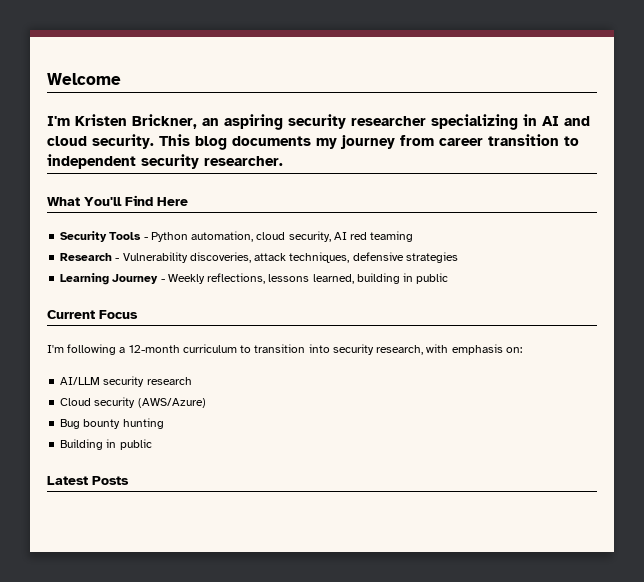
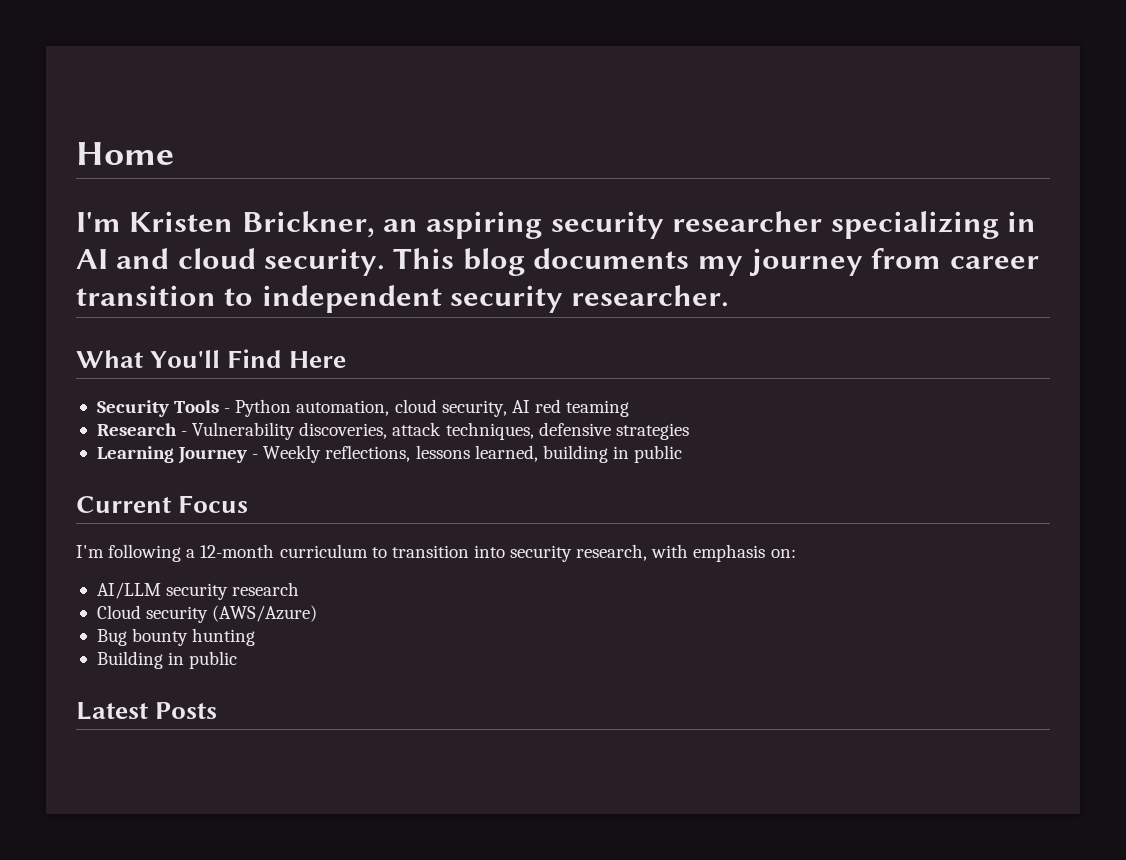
- Welcome
+ Home

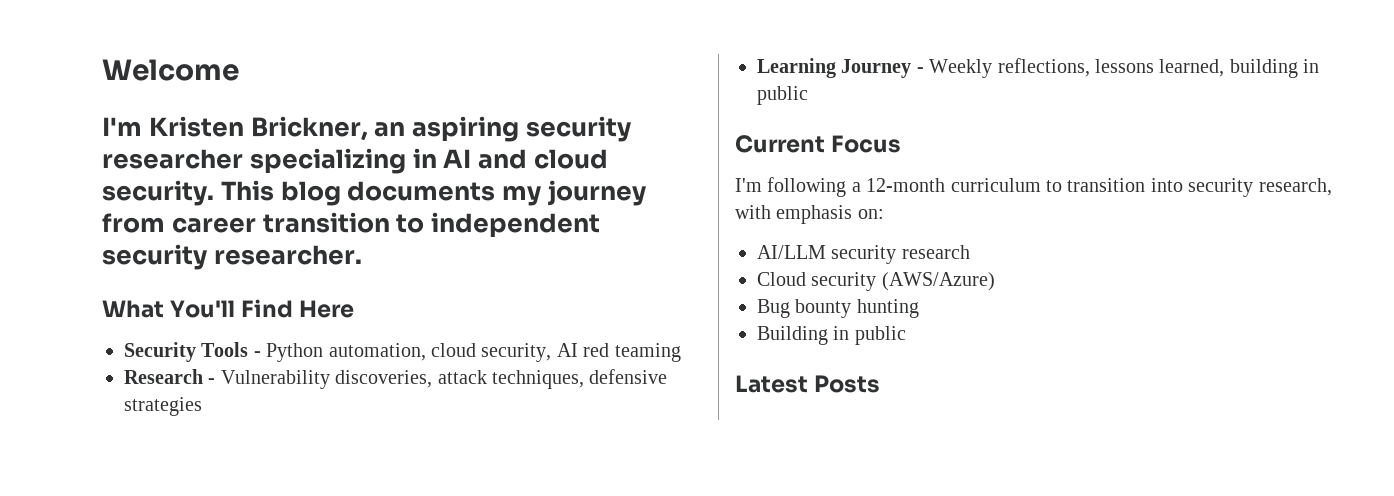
- Home
+ Welcome

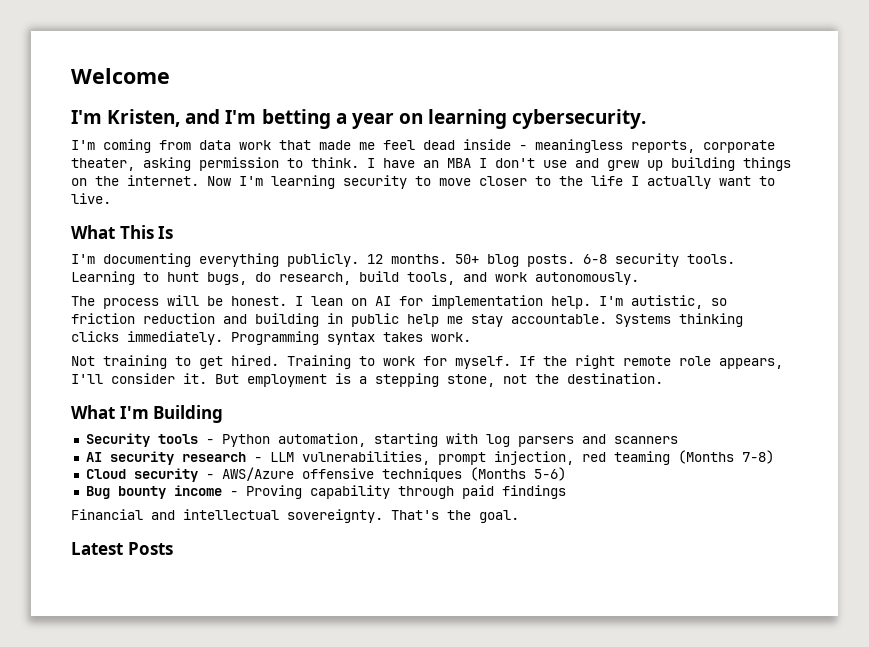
- I'm Kristen Brickner, an aspiring security researcher specializing in AI and cloud security. This blog documents my journey from career transition to independent security researcher.
- What You'll Find Here
+ I'm Kristen, and I'm betting a year on learning cybersecurity.
+ I'm coming from data work that made me feel dead inside - meaningless reports, corporate theater, asking permission to think. I have an MBA I don't use and grew up building things on the internet. Now I'm learning security to move closer to the life I actually want to live.
+ What This Is
+ I'm documenting everything publicly. 12 months. 50+ blog posts. 6-8 security tools. Learning to hunt bugs, do research, build tools, and work autonomously.
+ The process will be honest. I lean on AI for implementation help. I'm autistic, so friction reduction and building in public help me stay accountable. Systems thinking clicks immediately. Programming syntax takes work.
+ Not training to get hired. Training to work for myself. If the right remote role appears, I'll consider it. But employment is a stepping stone, not the destination.
+ What I'm Building
- Security Tools - Python automation, cloud security, AI red teaming
- Research - Vulnerability discoveries, attack techniques, defensive strategies
- Learning Journey - Weekly reflections, lessons learned, building in public
- Current Focus
- I'm following a 12-month curriculum to transition into security research, with emphasis on:
- AI/LLM security research
- Cloud security (AWS/Azure)
- Bug bounty hunting
- Building in public
+ Security tools - Python automation, starting with log parsers and scanners
+ AI security research - LLM vulnerabilities, prompt injection, red teaming (Months 7-8)
+ Cloud security - AWS/Azure offensive techniques (Months 5-6)
+ Bug bounty income - Proving capability through paid findings
+ Financial and intellectual sovereignty. That's the goal.

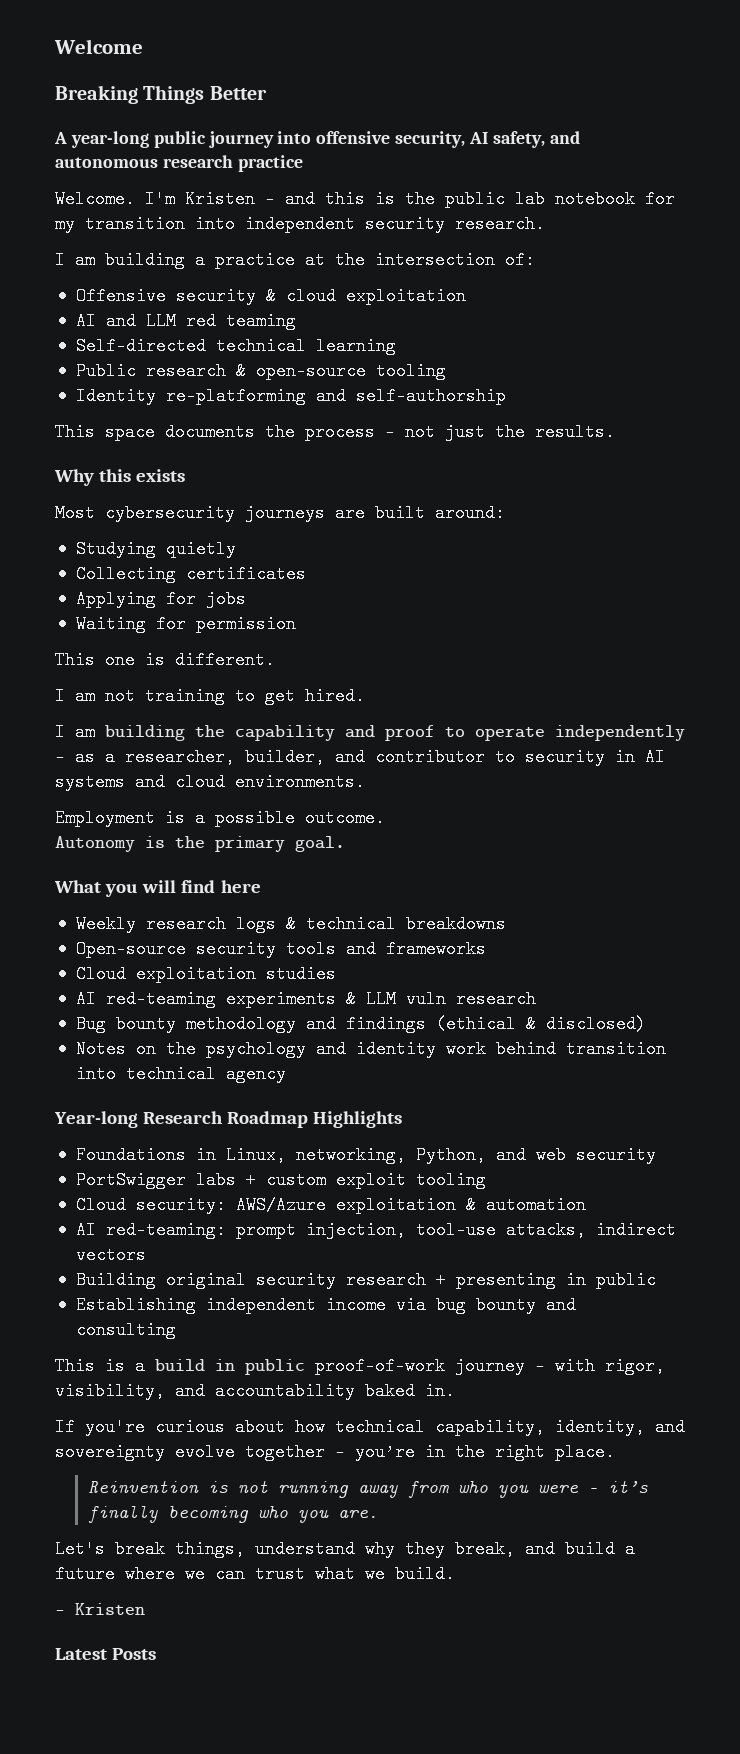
- I'm Kristen, and I'm betting a year on learning cybersecurity.
- I'm coming from data work that made me feel dead inside - meaningless reports, corporate theater, asking permission to think. I have an MBA I don't use and grew up building things on the internet. Now I'm learning security to move closer to the life I actually want to live.
- What This Is
- I'm documenting everything publicly. 12 months. 50+ blog posts. 6-8 security tools. Learning to hunt bugs, do research, build tools, and work autonomously.
- The process will be honest. I lean on AI for implementation help. I'm autistic, so friction reduction and building in public help me stay accountable. Systems thinking clicks immediately. Programming syntax takes work.
- Not training to get hired. Training to work for myself. If the right remote role appears, I'll consider it. But employment is a stepping stone, not the destination.
- What I'm Building
- Security tools - Python automation, starting with log parsers and scanners
- AI security research - LLM vulnerabilities, prompt injection, red teaming (Months 7-8)
- Cloud security - AWS/Azure offensive techniques (Months 5-6)
- Bug bounty income - Proving capability through paid findings
- Financial and intellectual sovereignty. That's the goal.
+ Breaking Things Better
+ A year-long public journey into offensive security, AI safety, and autonomous research practice
+ Welcome. I'm Kristen — and this is the public lab notebook for my transition into independent security research.
+ I am building a practice at the intersection of:
+ Offensive security & cloud exploitation
+ AI and LLM red teaming
+ Self-directed technical learning
+ Public research & open-source tooling
+ Identity re-platforming and self-authorship
+ This space documents the process — not just the results.
+ Why this exists
+ Most cybersecurity journeys are built around:
+ Studying quietly
+ Collecting certificates
+ Applying for jobs
+ Waiting for permission
+ This one is different.
+ I am not training to get hired.
+ I am building the capability and proof to operate independently — as a researcher, builder, and contributor to security in AI systems and cloud environments.
+ Employment is a possible outcome.
+ Autonomy is the primary goal.
+ What you will find here
+ Weekly research logs & technical breakdowns
+ Open-source security tools and frameworks
+ Cloud exploitation studies
+ AI red-teaming experiments & LLM vuln research
+ Bug bounty methodology and findings (ethical & disclosed)
+ Notes on the psychology and identity work behind transition into technical agency
+ Year-long Research Roadmap Highlights
+ Foundations in Linux, networking, Python, and web security
+ PortSwigger labs + custom exploit tooling
+ Cloud security: AWS/Azure exploitation & automation
+ AI red-teaming: prompt injection, tool-use attacks, indirect vectors
+ Building original security research + presenting in public
+ Establishing independent income via bug bounty and consulting
+ This is a build in public proof-of-work journey — with rigor, visibility, and accountability baked in.
+ If you're curious about how technical capability, identity, and sovereignty evolve together — you’re in the right place.
+ Reinvention is not running away from who you were — it’s finally becoming who you are.
+ Let's break things, understand why they break, and build a future where we can trust what we build.
+ — Kristen

